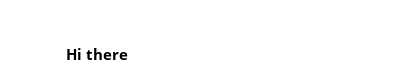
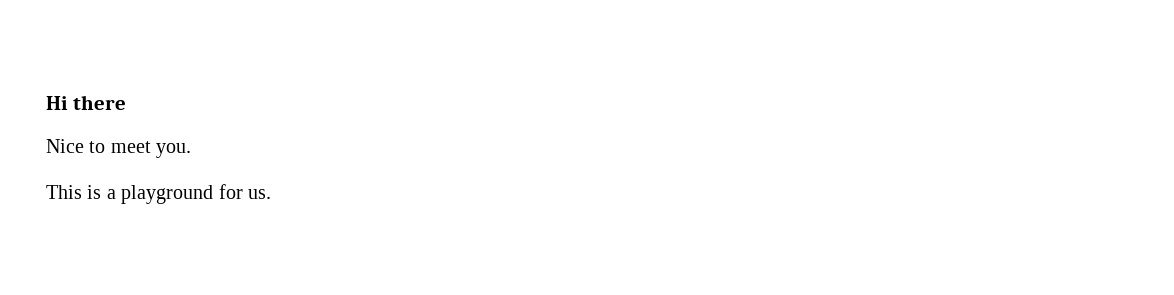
+ Nice to meet you.
+ This is a playground for us.

